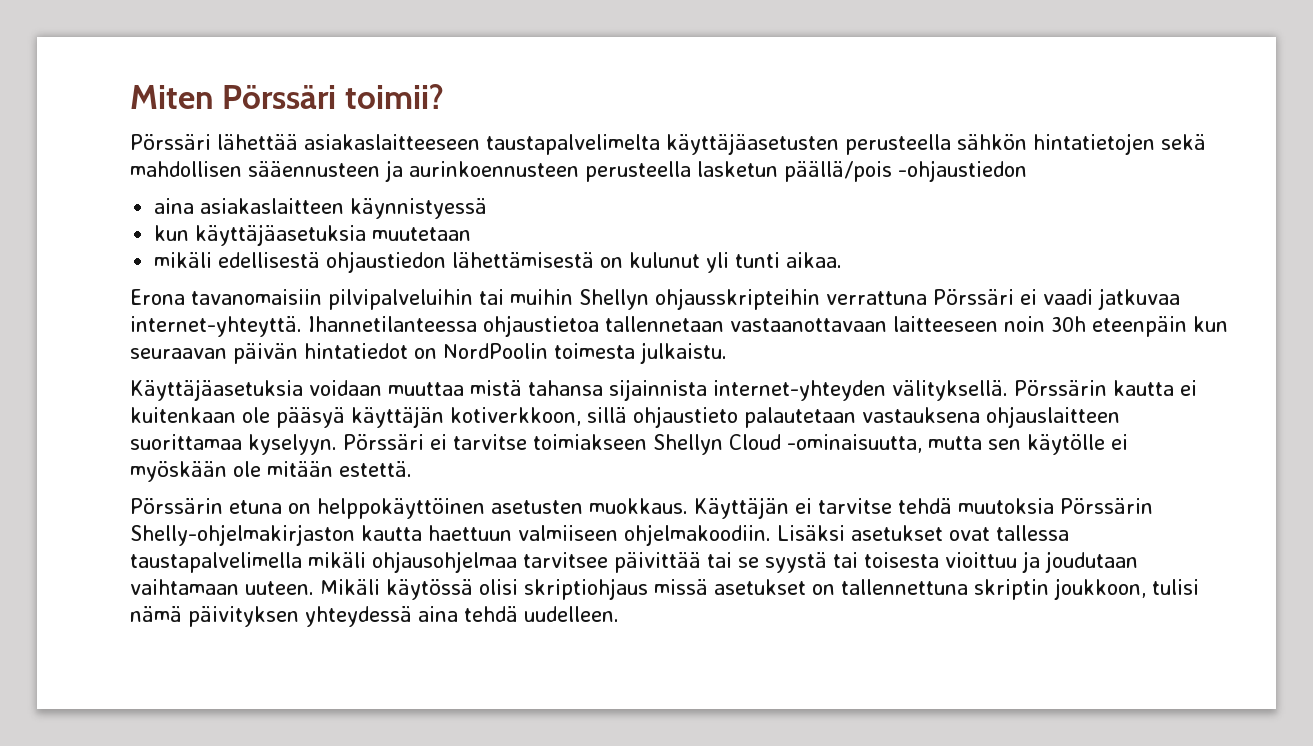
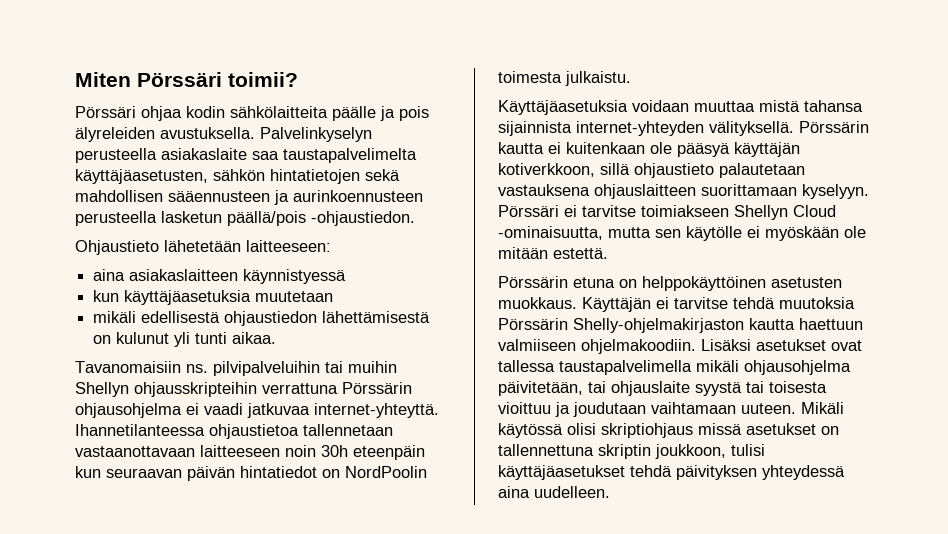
- Pörssäri lähettää asiakaslaitteeseen taustapalvelimelta käyttäjäasetusten perusteella sähkön hintatietojen sekä mahdollisen sääennusteen ja aurinkoennusteen perusteella lasketun päällä/pois -ohjaustiedon
+ Pörssäri ohjaa kodin sähkölaitteita päälle ja pois älyreleiden avustuksella. Palvelinkyselyn perusteella asiakaslaite saa taustapalvelimelta käyttäjäasetusten, sähkön hintatietojen sekä mahdollisen sääennusteen ja aurinkoennusteen perusteella lasketun päällä/pois -ohjaustiedon.
+ Ohjaustieto lähetetään laitteeseen:
- Erona tavanomaisiin pilvipalveluihin tai muihin Shellyn ohjausskripteihin verrattuna Pörssäri ei vaadi jatkuvaa internet-yhteyttä.
+ Tavanomaisiin ns. pilvipalveluihin tai muihin Shellyn ohjausskripteihin verrattuna Pörssärin ohjausohjelma ei vaadi jatkuvaa internet-yhteyttä.
- Pörssärin kautta ei kuitenkaan ole pääsyä käyttäjän kotiverkkoon, sillä ohjaustieto palautetaan vastauksena ohjauslaitteen suorittamaa kyselyyn.
+ Pörssärin kautta ei kuitenkaan ole pääsyä käyttäjän kotiverkkoon, sillä ohjaustieto palautetaan vastauksena ohjauslaitteen suorittamaan kyselyyn.
- Lisäksi asetukset ovat tallessa taustapalvelimella mikäli ohjausohjelmaa tarvitsee päivittää tai se syystä tai toisesta vioittuu ja joudutaan vaihtamaan uuteen.
+ Lisäksi asetukset ovat tallessa taustapalvelimella mikäli ohjausohjelma päivitetään, tai ohjauslaite syystä tai toisesta vioittuu ja joudutaan vaihtamaan uuteen.
- Mikäli käytössä olisi skriptiohjaus missä asetukset on tallennettuna skriptin joukkoon, tulisi nämä päivityksen yhteydessä aina tehdä uudelleen.
+ Mikäli käytössä olisi skriptiohjaus missä asetukset on tallennettuna skriptin joukkoon, tulisi käyttäjäasetukset tehdä päivityksen yhteydessä aina uudelleen.

